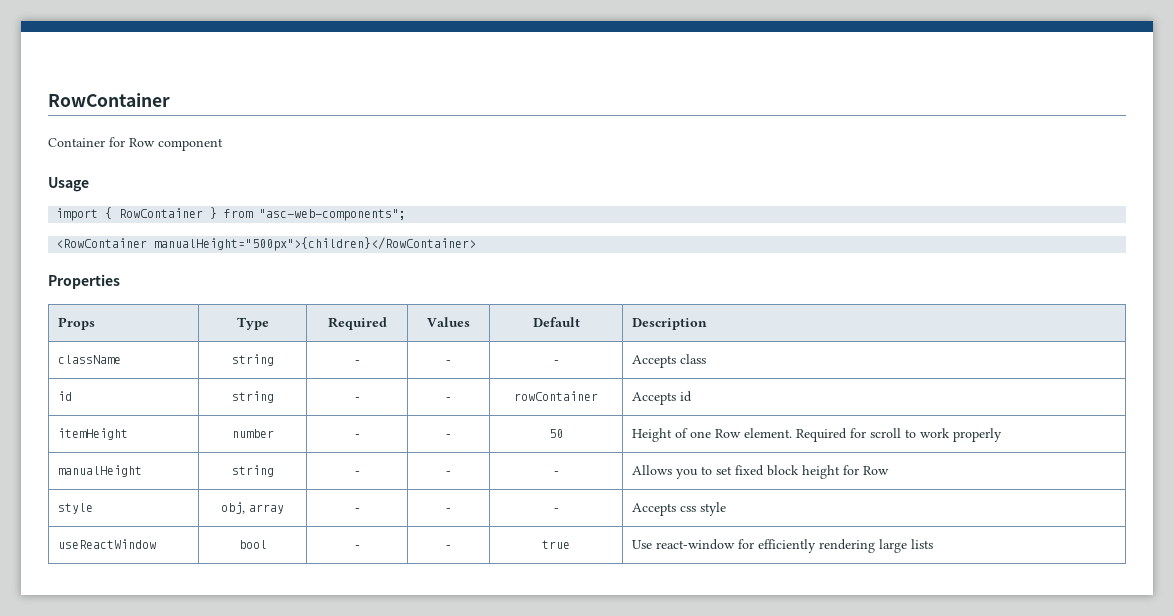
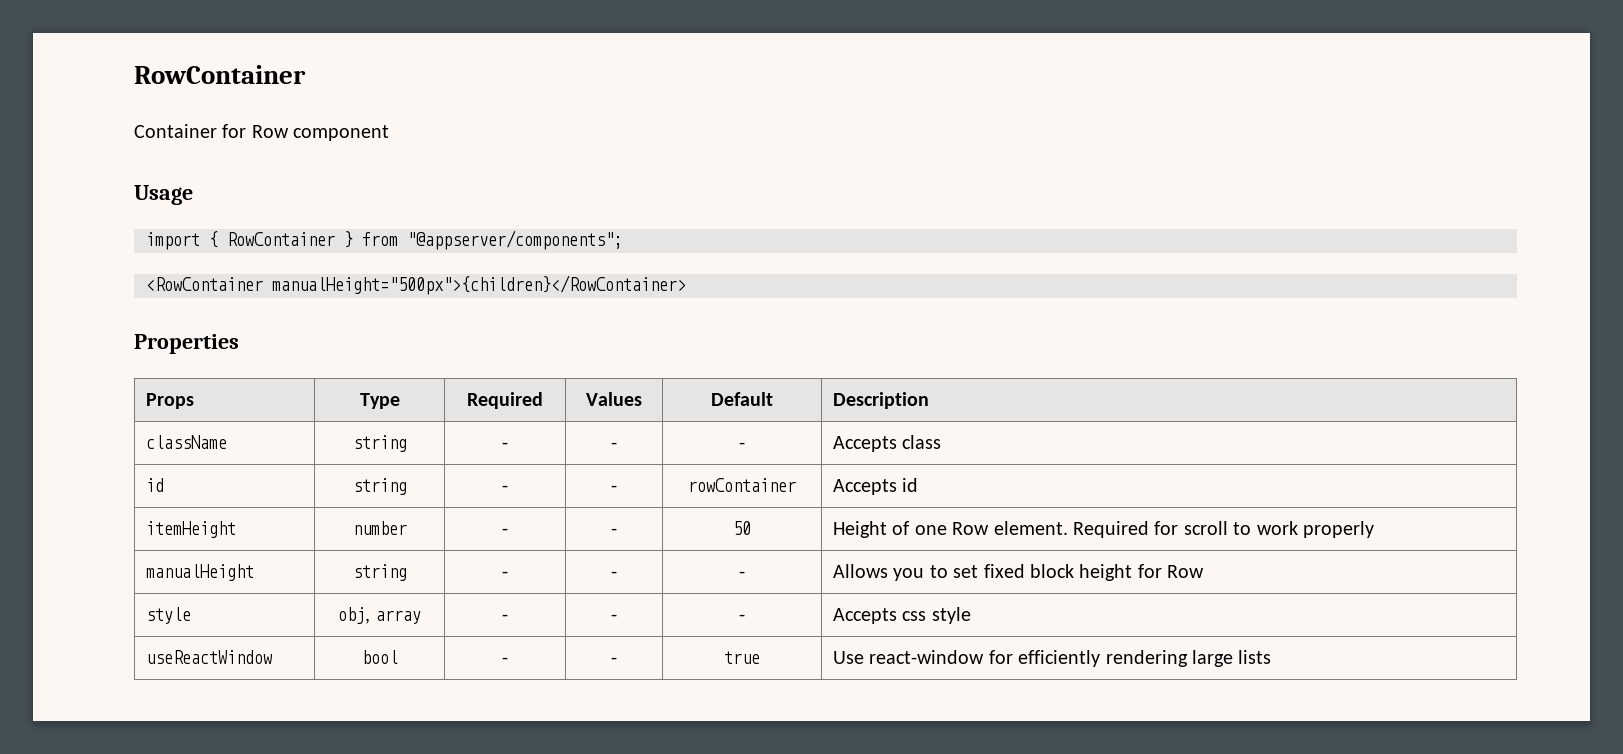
- import { RowContainer } from "asc-web-components";
+ import { RowContainer } from "@appserver/components";

